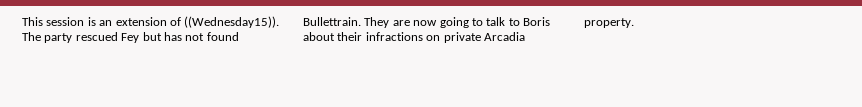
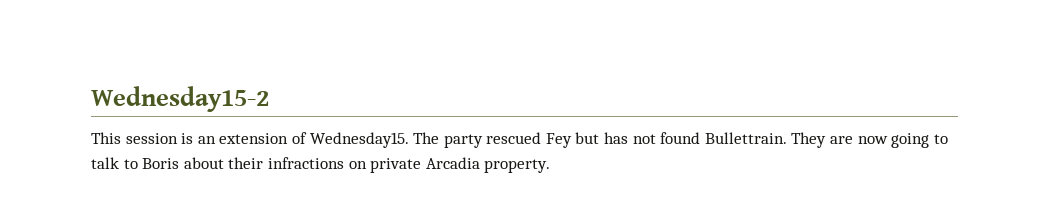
+ Wednesday15-2
- This session is an extension of ((Wednesday15)).
+ This session is an extension of Wednesday15.

